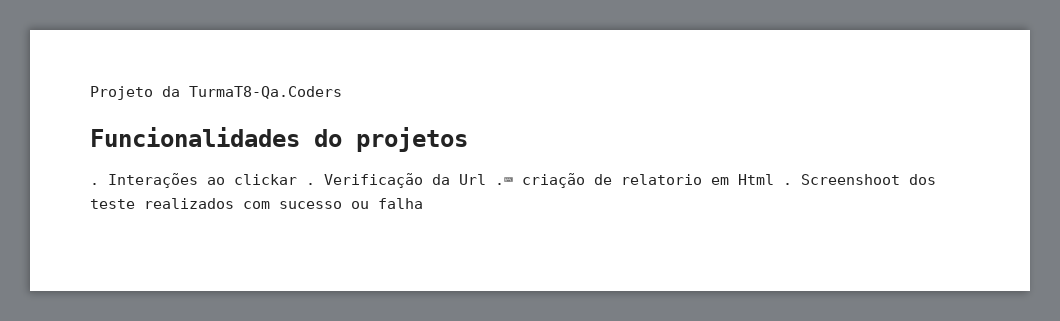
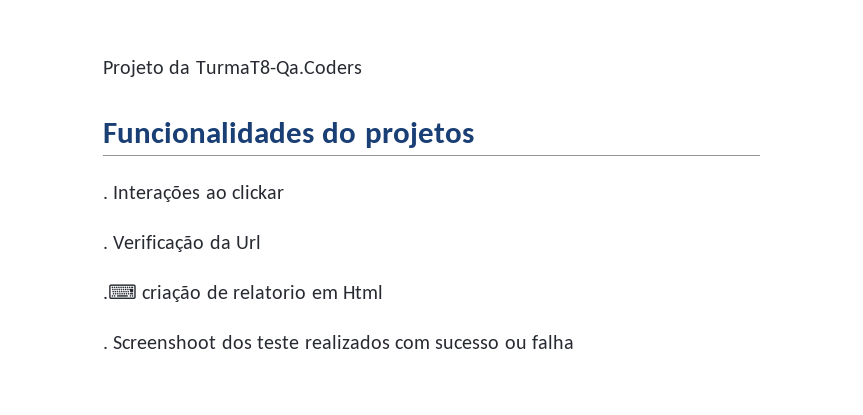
- Interações ao clickar .
+ Interações ao clickar
+ .
- Verificação da Url .⌨ criação de relatorio em Html .
+ Verificação da Url
+ .⌨ criação de relatorio em Html
+ .

